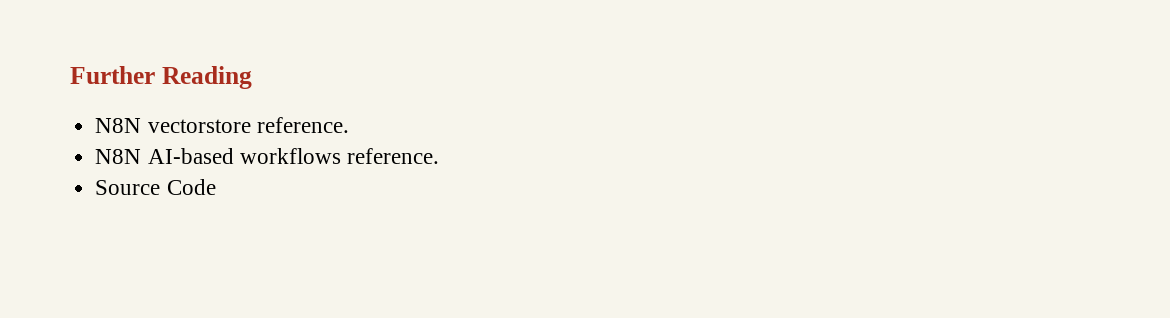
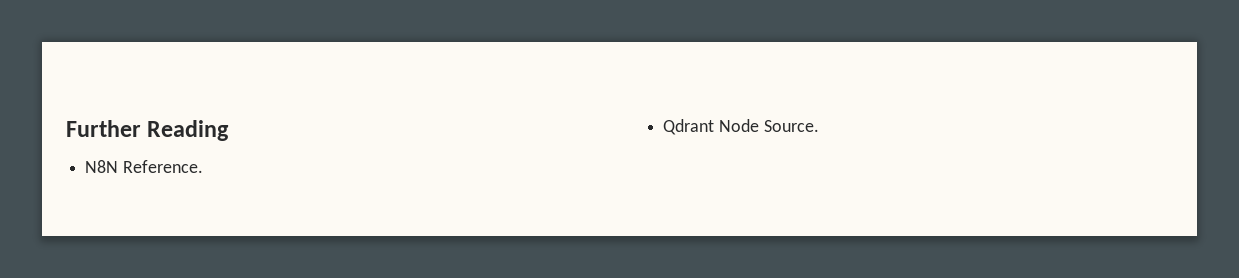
- N8N vectorstore reference.
- N8N AI-based workflows reference.
- Source Code
+ N8N Reference.
+ Qdrant Node Source.

